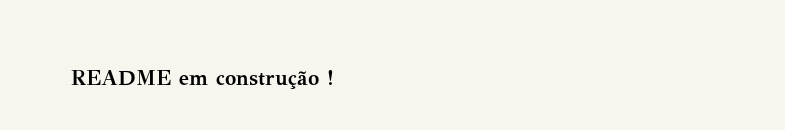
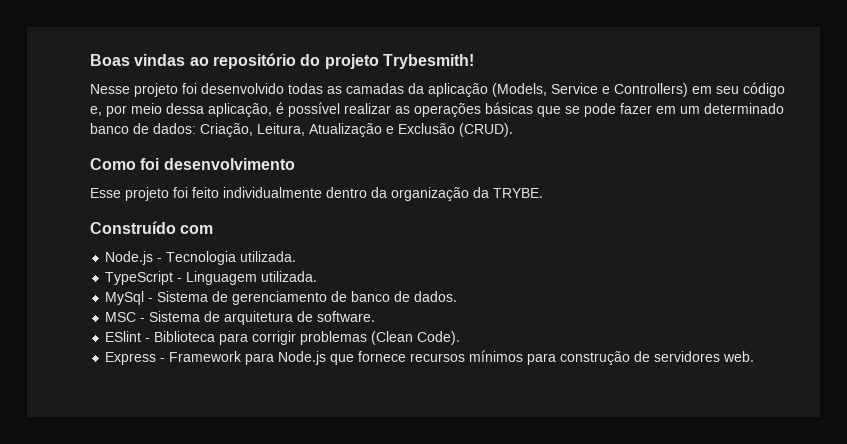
- README em construção !
+ Boas vindas ao repositório do projeto Trybesmith!
+ Nesse projeto foi desenvolvido todas as camadas da aplicação (Models, Service e Controllers) em seu código e, por meio dessa aplicação, é possível realizar as operações básicas que se pode fazer em um determinado banco de dados: Criação, Leitura, Atualização e Exclusão (CRUD).
+ Como foi desenvolvimento
+ Esse projeto foi feito individualmente dentro da organização da TRYBE.
+ Construído com
+ Node.js - Tecnologia utilizada.
+ TypeScript - Linguagem utilizada.
+ MySql - Sistema de gerenciamento de banco de dados.
+ MSC - Sistema de arquitetura de software.
+ ESlint - Biblioteca para corrigir problemas (Clean Code).
+ Express - Framework para Node.js que fornece recursos mínimos para construção de servidores web.

